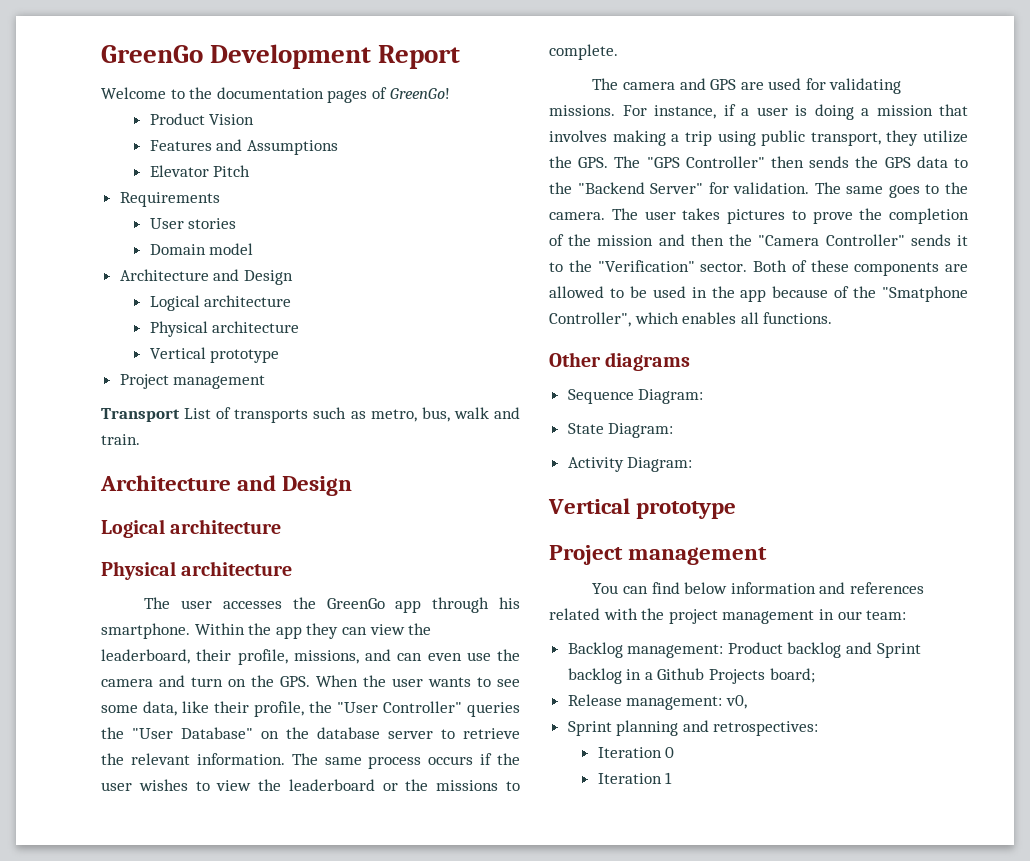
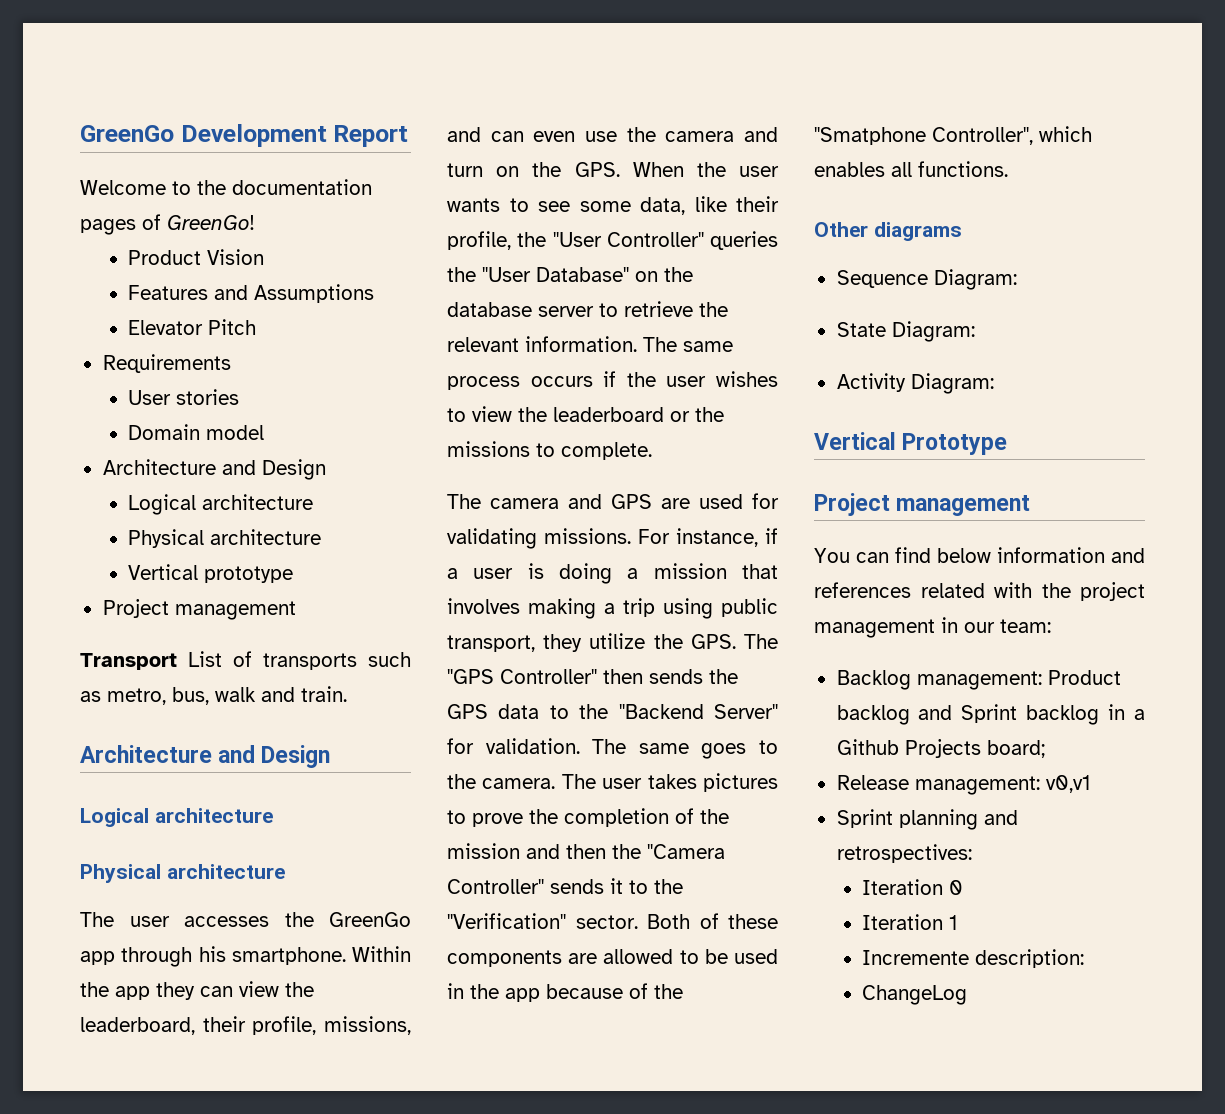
  Activity Diagram:
- Vertical prototype
+ Vertical Prototype
- Release management: v0,
+ Release management: v0,v1
+ Incremente description:
+ ChangeLog

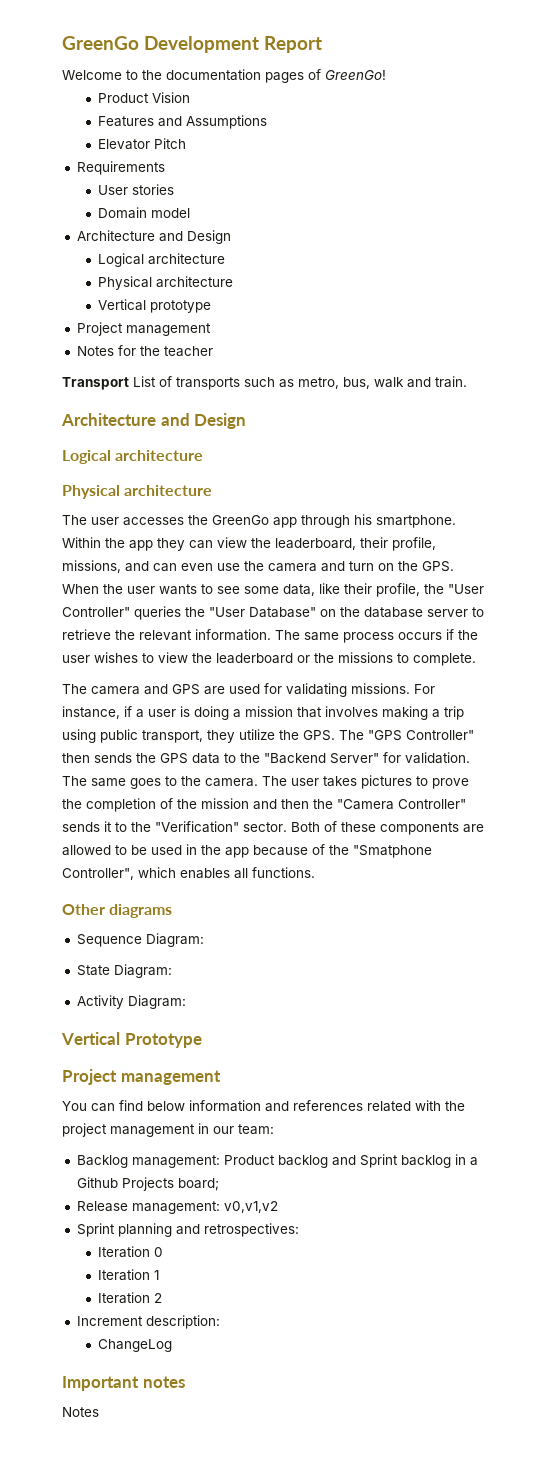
+ Notes for the teacher
- Release management: v0,v1
+ Release management: v0,v1,v2
- Incremente description:
+ Iteration 2
+ Increment description:
+ Important notes
+ Notes

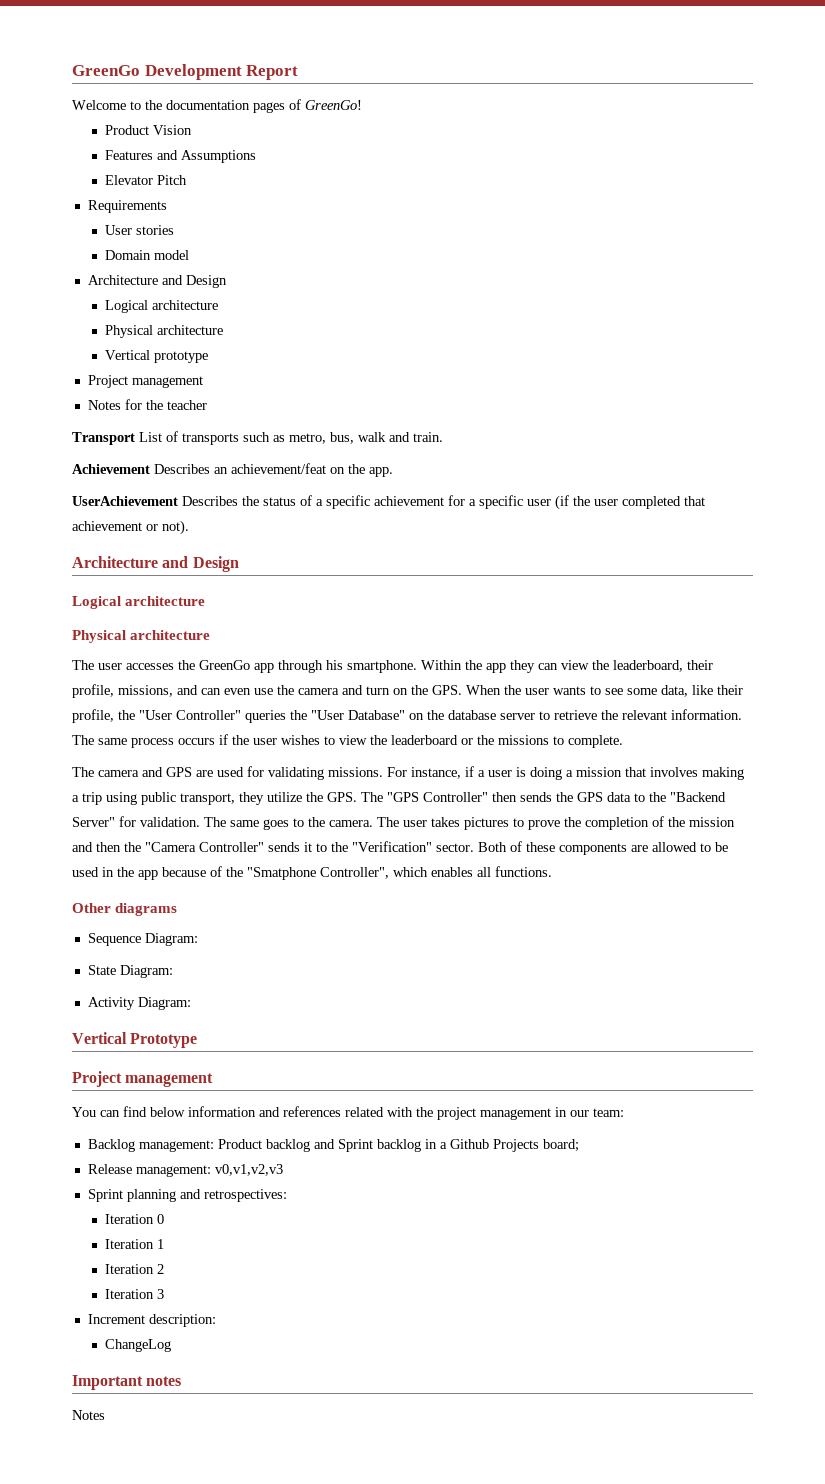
+ Achievement Describes an achievement/feat on the app.
+ UserAchievement Describes the status of a specific achievement for a specific user (if the user completed that achievement or not).
- Release management: v0,v1,v2
+ Release management: v0,v1,v2,v3
+ Iteration 3

